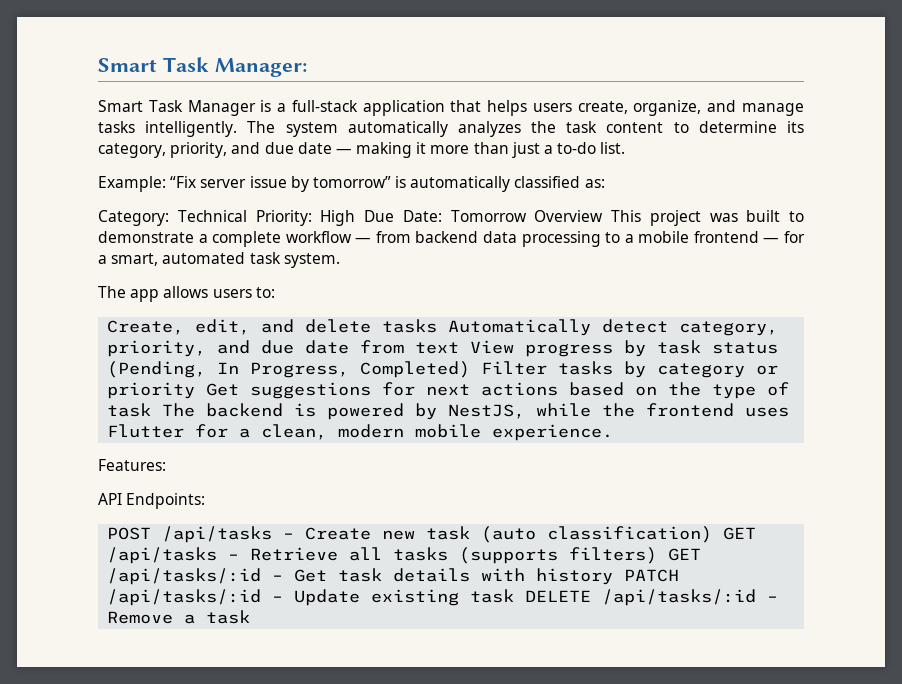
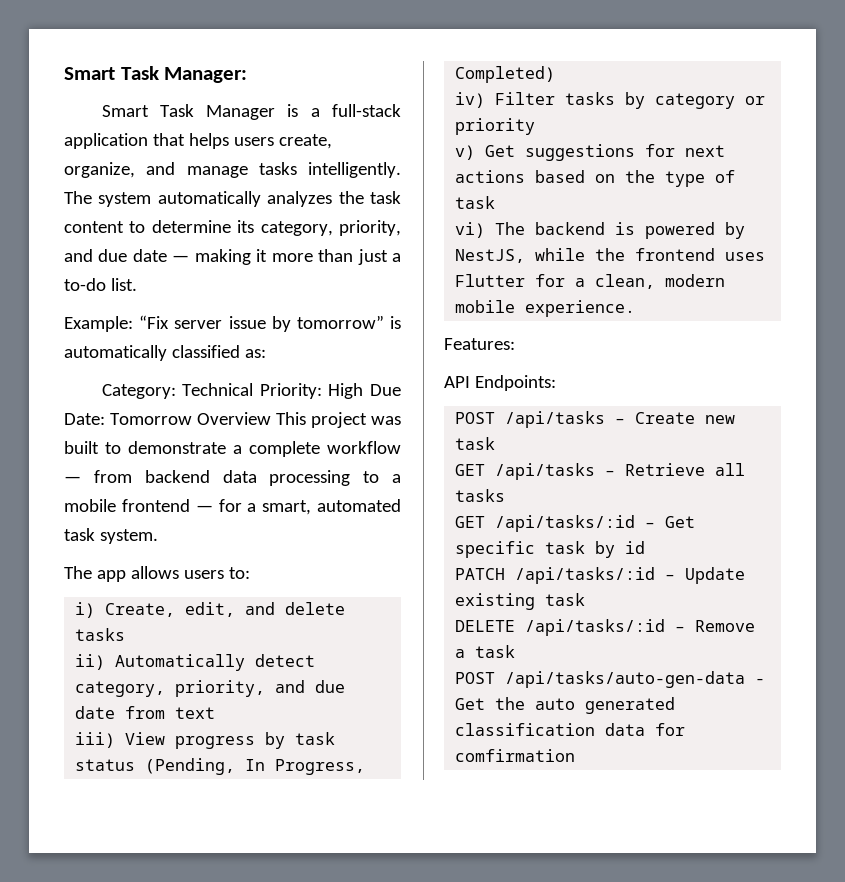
- Create, edit, and delete tasks Automatically detect category, priority, and due date from text View progress by task status (Pending, In Progress, Completed) Filter tasks by category or priority Get suggestions for next actions based on the type of task The backend is powered by NestJS, while the frontend uses Flutter for a clean, modern mobile experience.
+ i) Create, edit, and delete tasks
+ ii) Automatically detect category, priority, and due date from text
+ iii) View progress by task status (Pending, In Progress, Completed)
+ iv) Filter tasks by category or priority
+ v) Get suggestions for next actions based on the type of task
+ vi) The backend is powered by NestJS, while the frontend uses Flutter for a clean, modern mobile experience.
- POST /api/tasks – Create new task (auto classification) GET /api/tasks – Retrieve all tasks (supports filters) GET /api/tasks/:id – Get task details with history PATCH /api/tasks/:id – Update existing task DELETE /api/tasks/:id – Remove a task
+ POST /api/tasks – Create new task
+ GET /api/tasks – Retrieve all tasks
+ GET /api/tasks/:id – Get specific task by id
+ PATCH /api/tasks/:id – Update existing task
+ DELETE /api/tasks/:id – Remove a task
+ POST /api/tasks/auto-gen-data - Get the auto generated classification data for comfirmation

